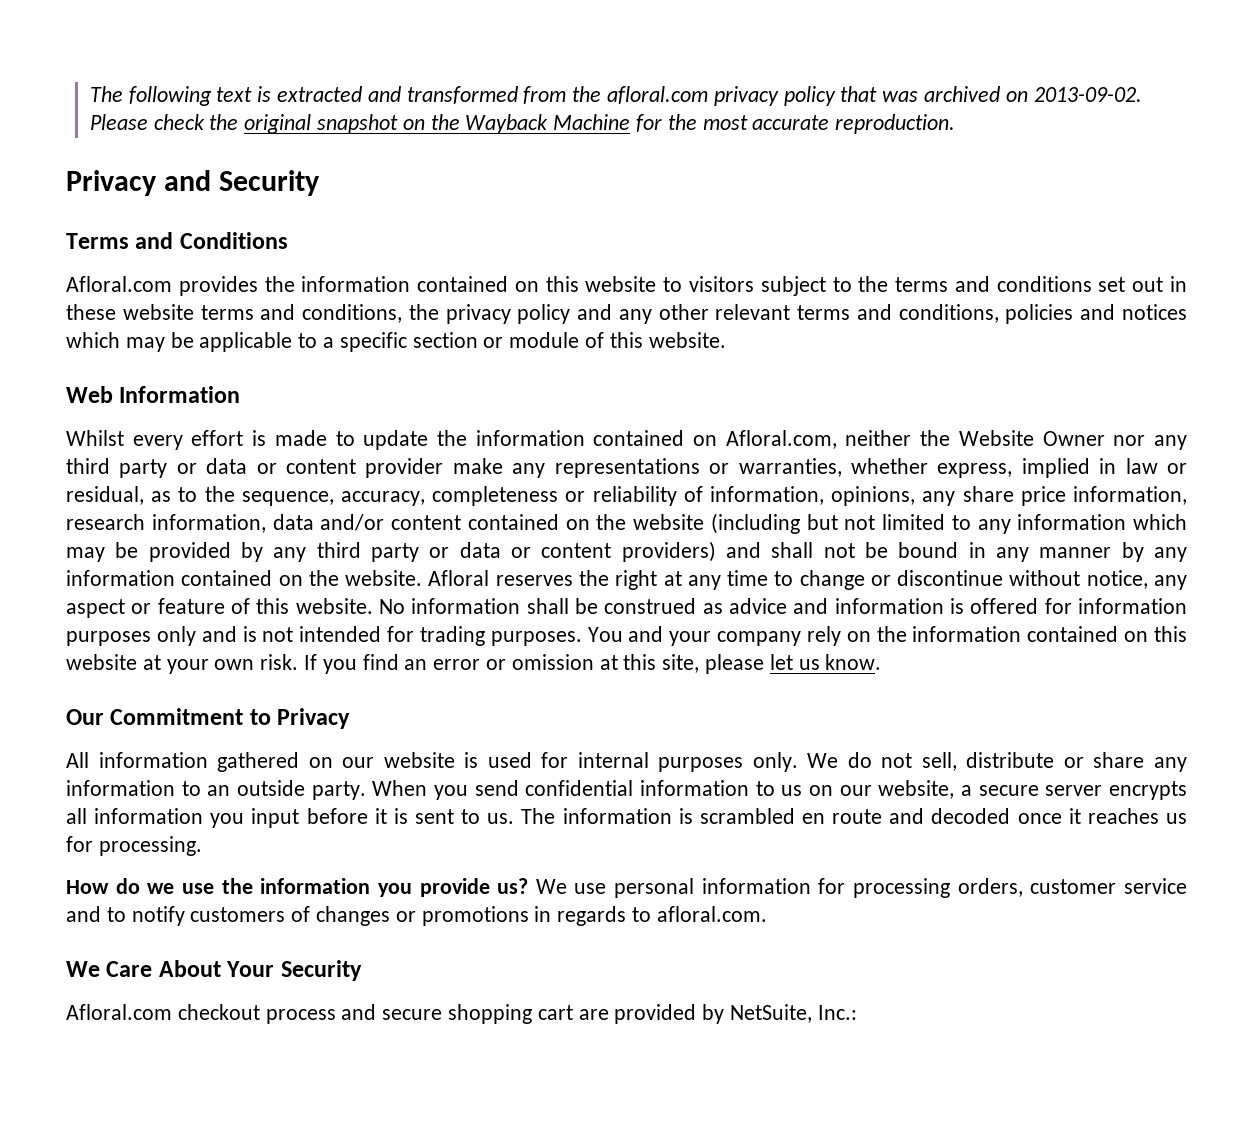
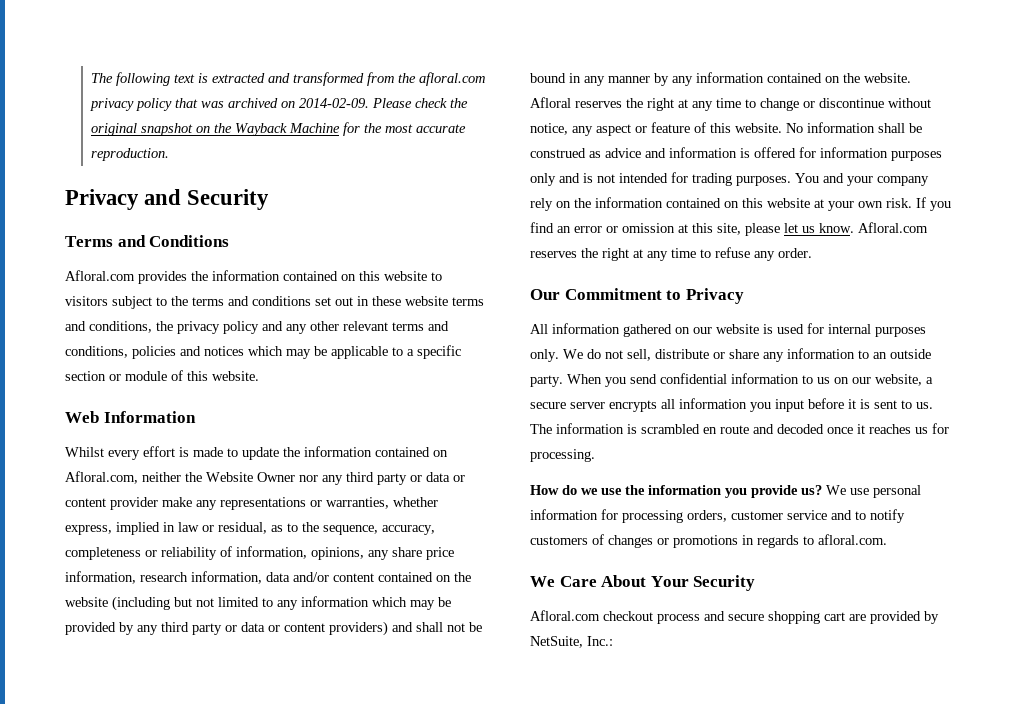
- The following text is extracted and transformed from the afloral.com privacy policy that was archived on 2013-09-02.
+ The following text is extracted and transformed from the afloral.com privacy policy that was archived on 2014-02-09.
+ Afloral.com reserves the right at any time to refuse any order.

